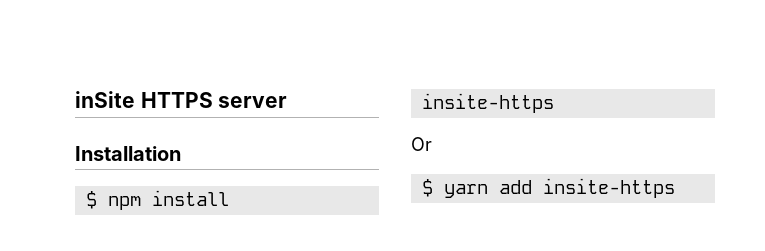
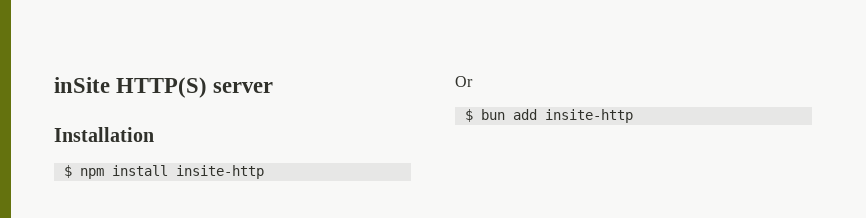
- inSite HTTPS server
+ inSite HTTP(S) server
- $ npm install insite-https
+ $ npm install insite-http
- $ yarn add insite-https
+ $ bun add insite-http

